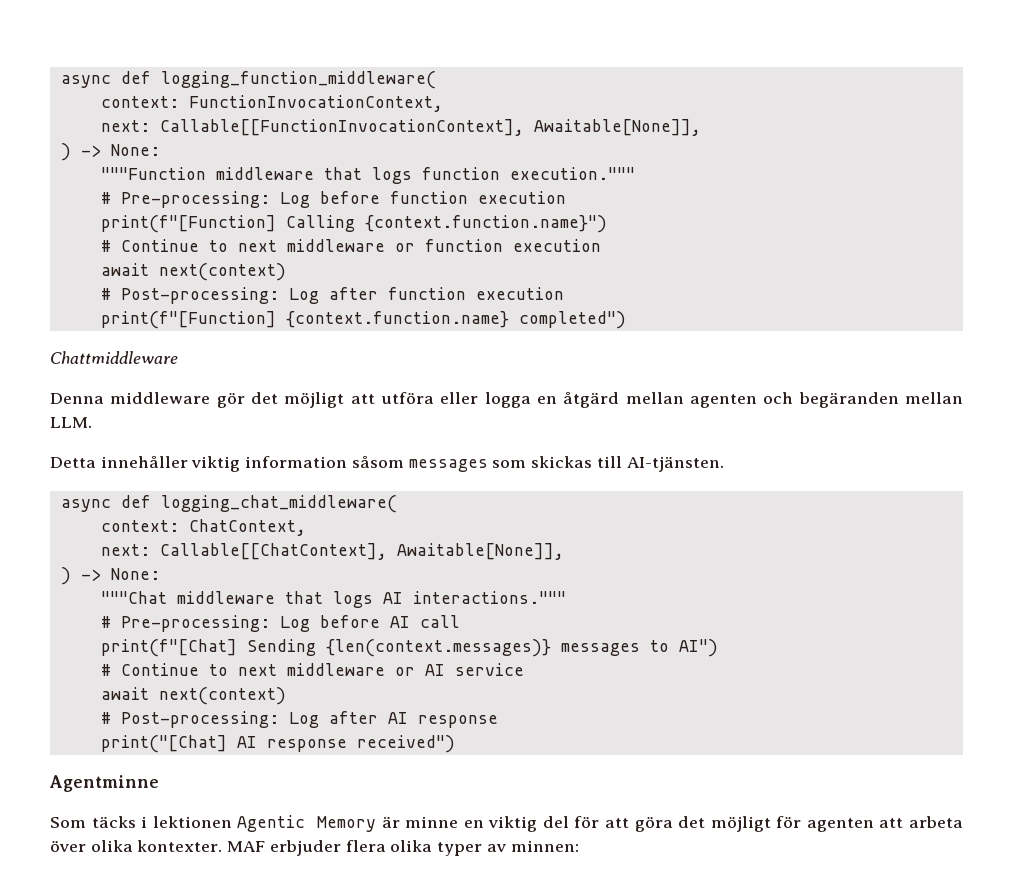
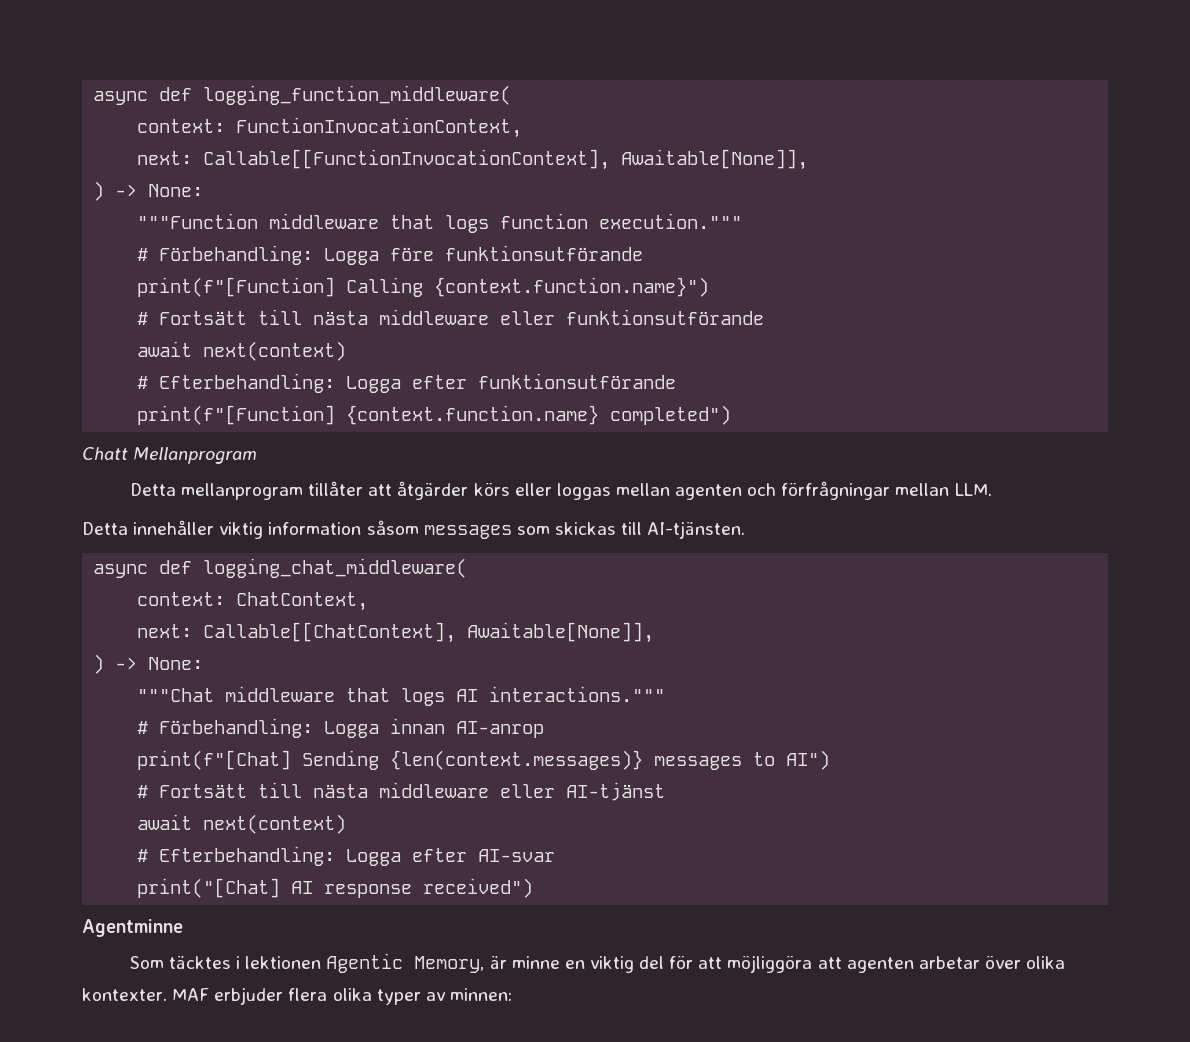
- # Pre-processing: Log before function execution
+ # Förbehandling: Logga före funktionsutförande
- # Continue to next middleware or function execution
+ # Fortsätt till nästa middleware eller funktionsutförande
  await next(context)
- # Post-processing: Log after function execution
+ # Efterbehandling: Logga efter funktionsutförande
  print(f"[Function] {context.function.name} completed")
- Chattmiddleware
- Denna middleware gör det möjligt att utföra eller logga en åtgärd mellan agenten och begäranden mellan LLM.
+ Chatt Mellanprogram
+ Detta mellanprogram tillåter att åtgärder körs eller loggas mellan agenten och förfrågningar mellan LLM.
- # Pre-processing: Log before AI call
+ # Förbehandling: Logga innan AI-anrop
- # Continue to next middleware or AI service
+ # Fortsätt till nästa middleware eller AI-tjänst
  await next(context)
- # Post-processing: Log after AI response
+ # Efterbehandling: Logga efter AI-svar
- Som täcks i lektionen Agentic Memory är minne en viktig del för att göra det möjligt för agenten att arbeta över olika kontexter.
+ Som täcktes i lektionen Agentic Memory, är minne en viktig del för att möjliggöra att agenten arbetar över olika kontexter.

